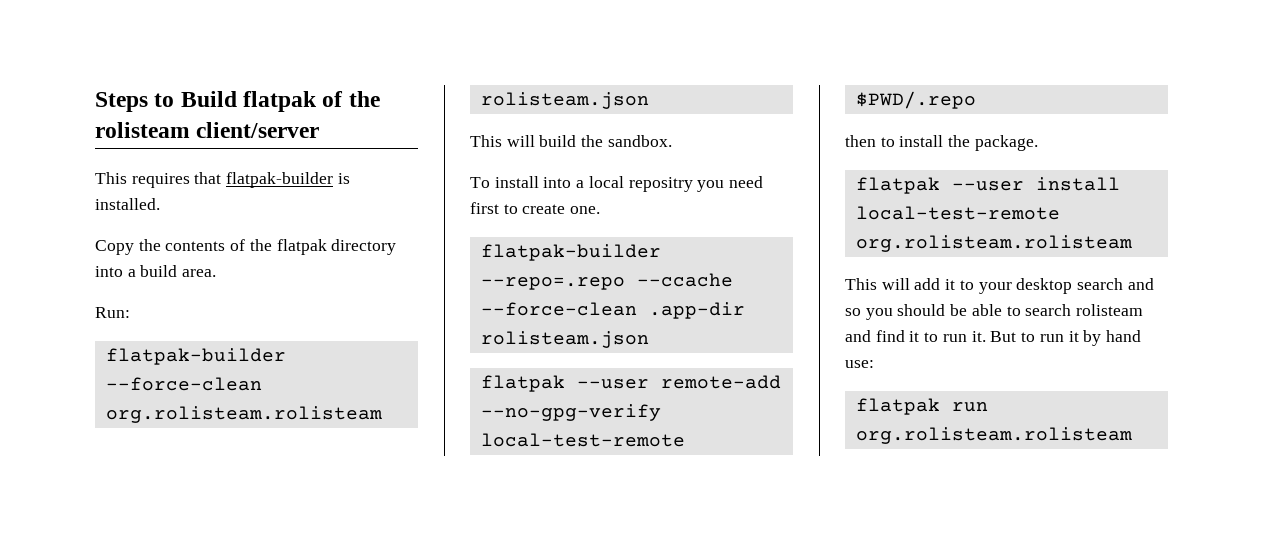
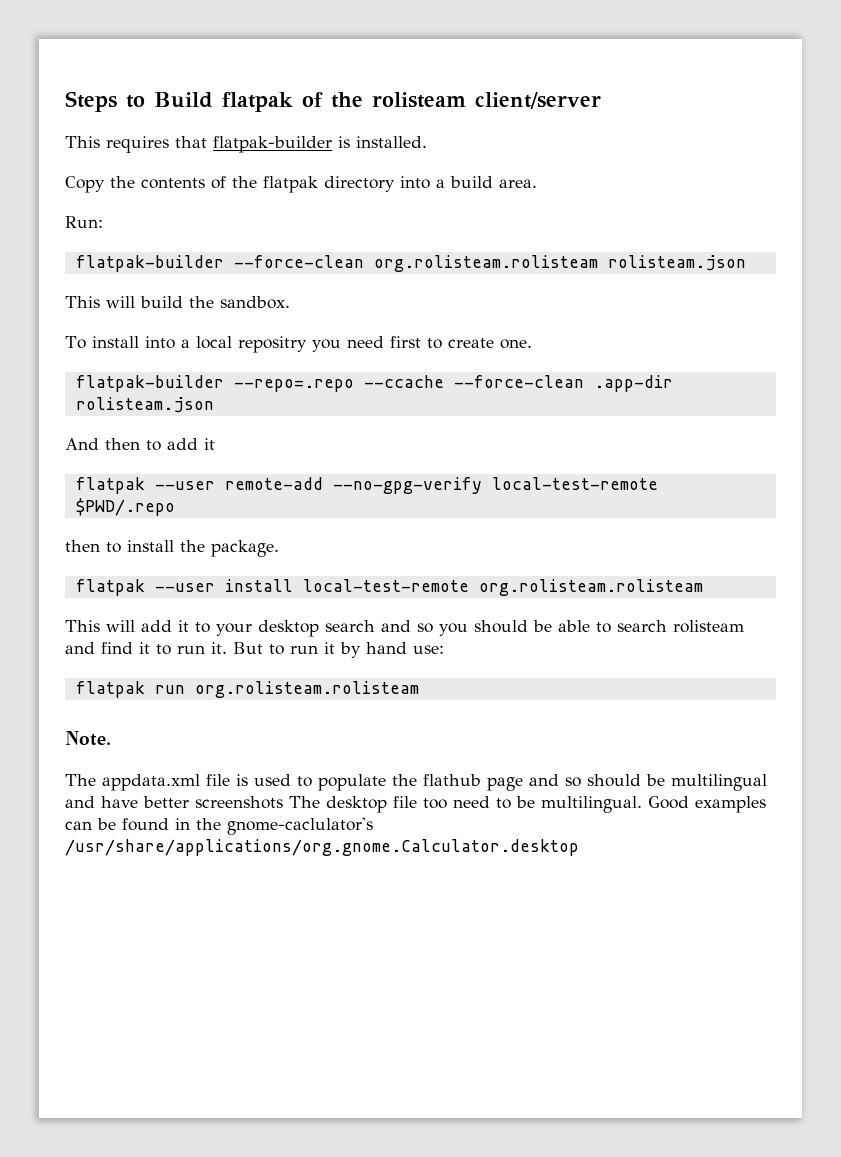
+ And then to add it
+ Note.
+ The appdata.xml file is used to populate the flathub page and so should be multilingual and have better screenshots The desktop file too need to be multilingual. Good examples can be found in the gnome-caclulator's /usr/share/applications/org.gnome.Calculator.desktop

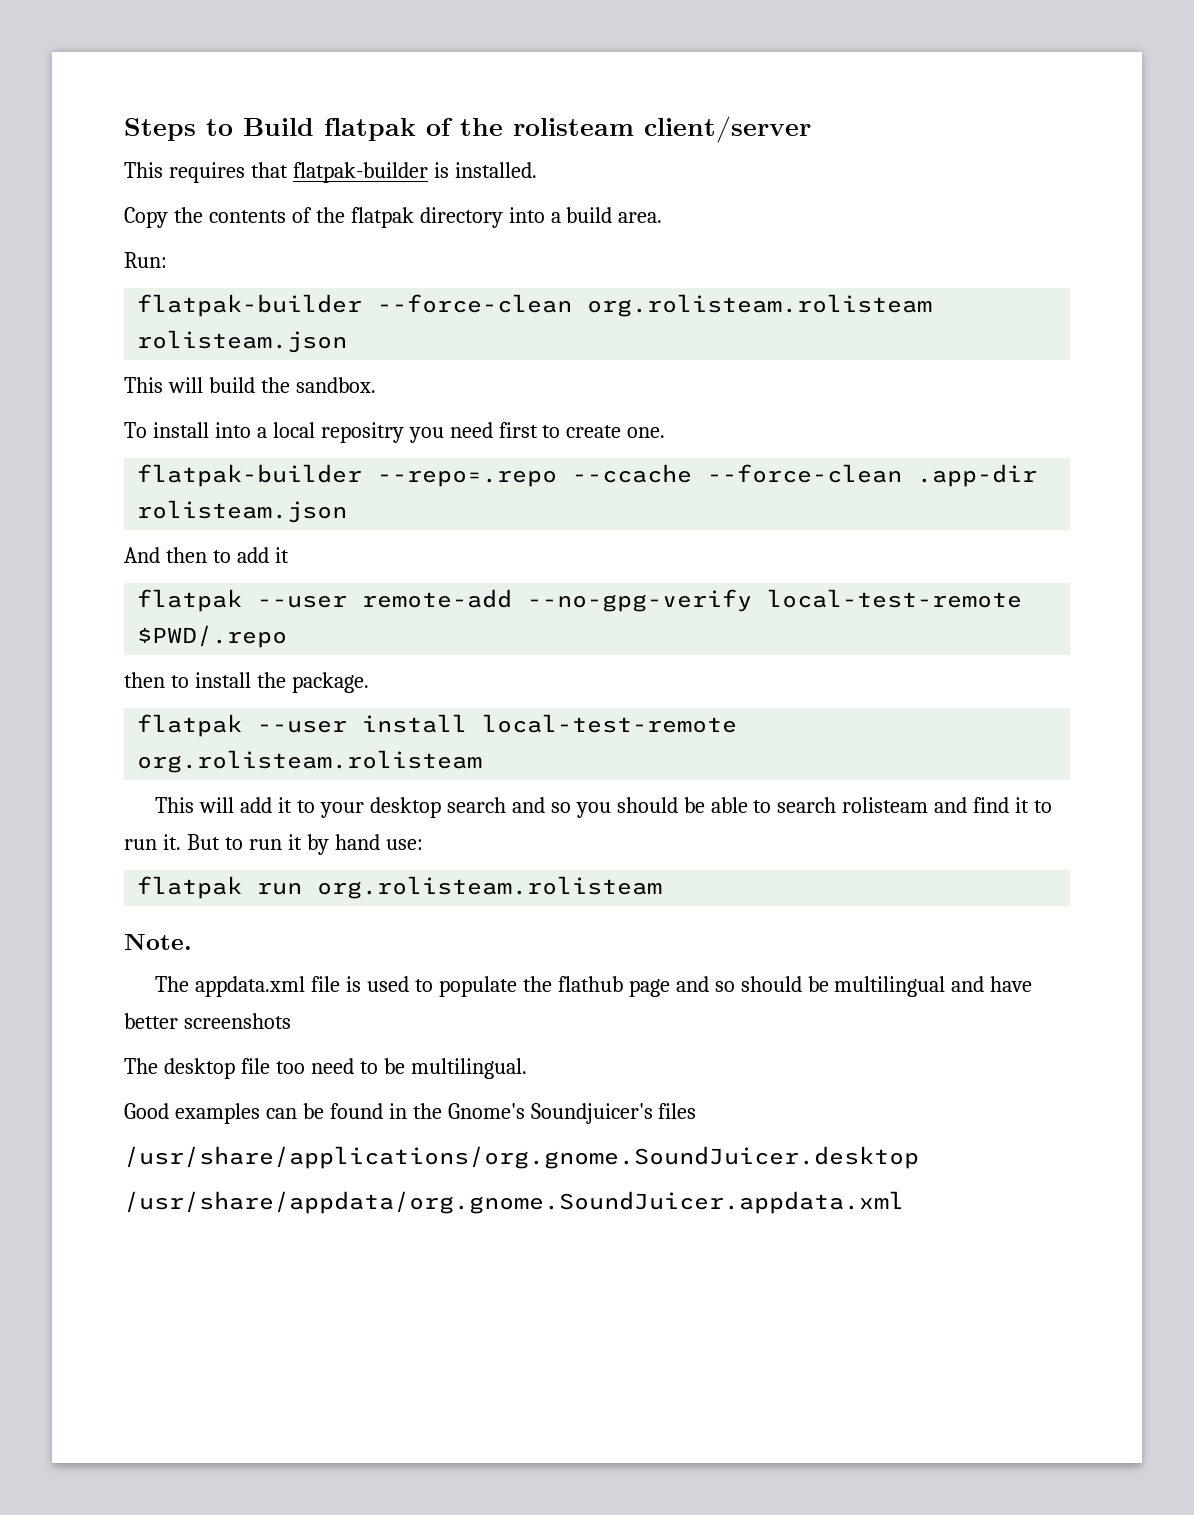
- The appdata.xml file is used to populate the flathub page and so should be multilingual and have better screenshots The desktop file too need to be multilingual. Good examples can be found in the gnome-caclulator's /usr/share/applications/org.gnome.Calculator.desktop
+ The appdata.xml file is used to populate the flathub page and so should be multilingual and have better screenshots
+ The desktop file too need to be multilingual.
+ Good examples can be found in the Gnome's Soundjuicer's files
+ /usr/share/applications/org.gnome.SoundJuicer.desktop
+ /usr/share/appdata/org.gnome.SoundJuicer.appdata.xml

